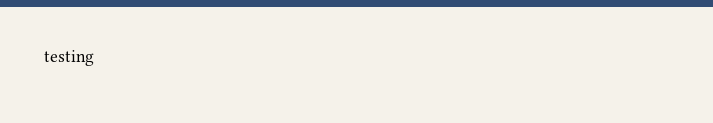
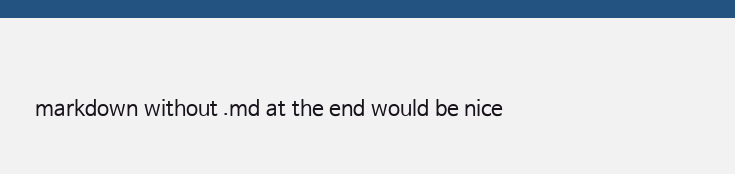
- testing
+ markdown without .md at the end would be nice

